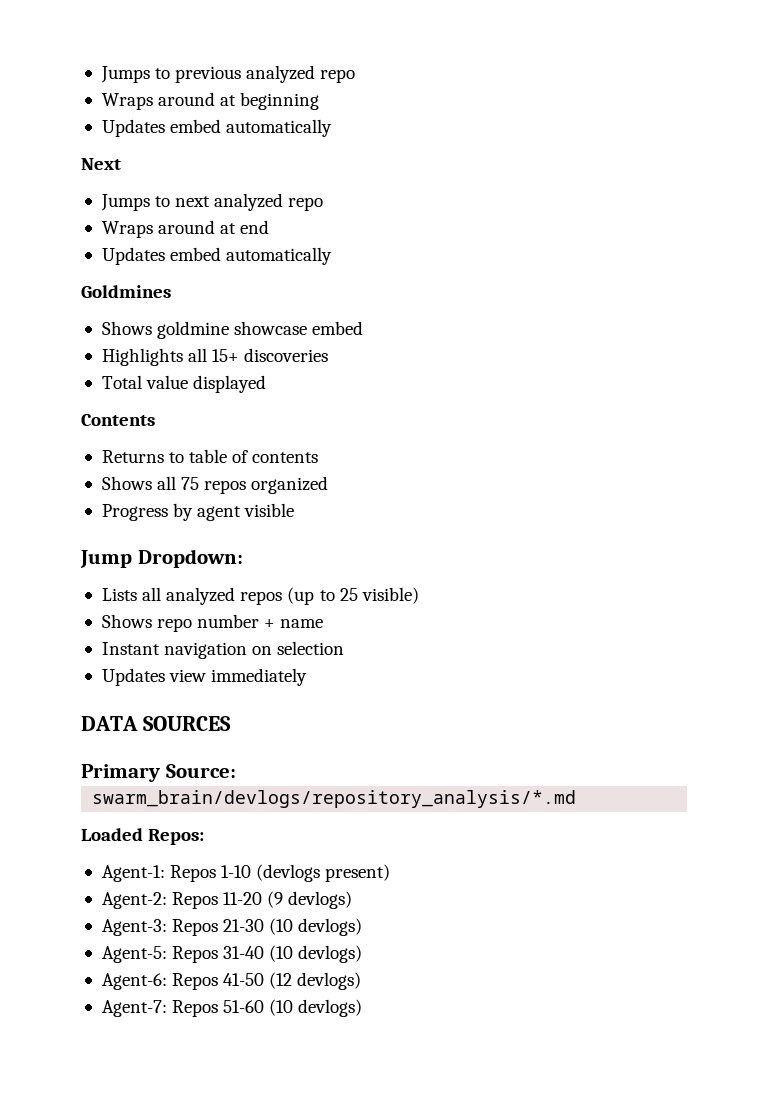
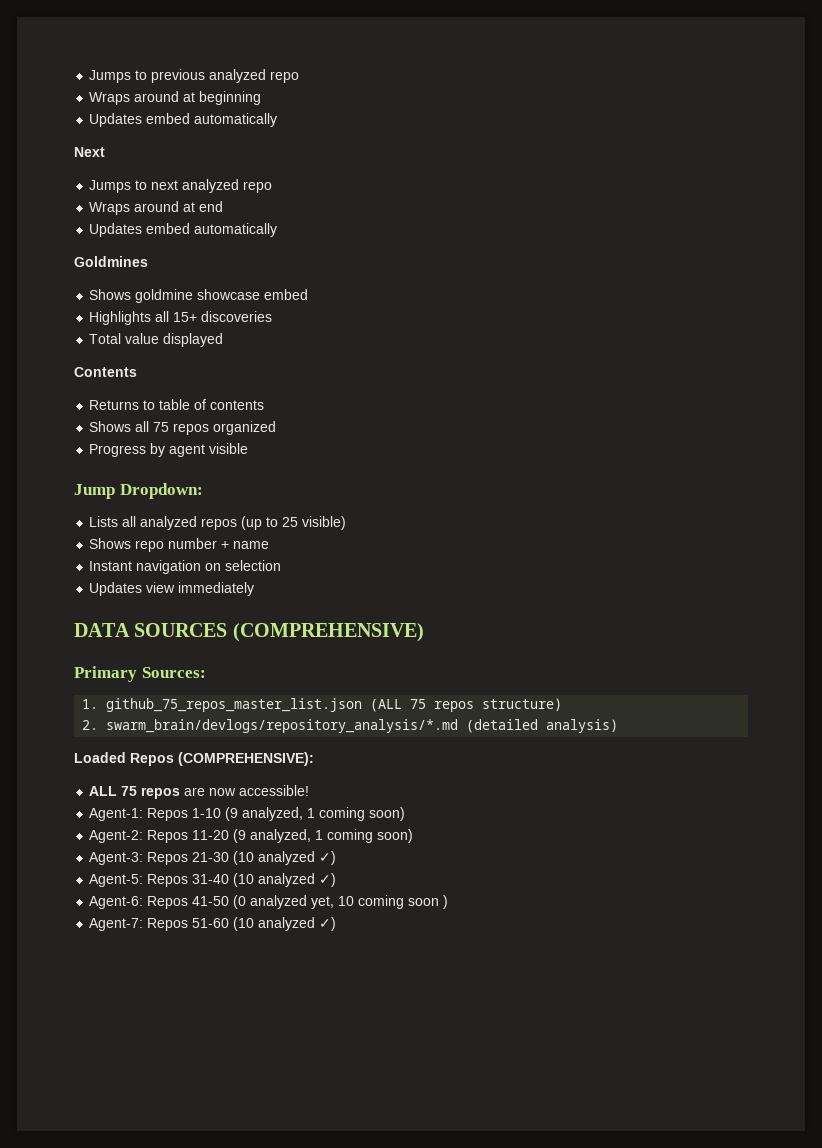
- DATA SOURCES
+ DATA SOURCES (COMPREHENSIVE)
- Primary Source:
- swarm_brain/devlogs/repository_analysis/*.md
+ Primary Sources:
+ 1. github_75_repos_master_list.json (ALL 75 repos structure)
+ 2. swarm_brain/devlogs/repository_analysis/*.md (detailed analysis)
- Loaded Repos:
- Agent-1: Repos 1-10 (devlogs present)
+ Loaded Repos (COMPREHENSIVE):
+ ALL 75 repos are now accessible!
+ Agent-1: Repos 1-10 (9 analyzed, 1 coming soon)
- Agent-2: Repos 11-20 (9 devlogs)
+ Agent-2: Repos 11-20 (9 analyzed, 1 coming soon)
- Agent-3: Repos 21-30 (10 devlogs)
+ Agent-3: Repos 21-30 (10 analyzed ✓)
- Agent-5: Repos 31-40 (10 devlogs)
+ Agent-5: Repos 31-40 (10 analyzed ✓)
- Agent-6: Repos 41-50 (12 devlogs)
+ Agent-6: Repos 41-50 (0 analyzed yet, 10 coming soon )
- Agent-7: Repos 51-60 (10 devlogs)
+ Agent-7: Repos 51-60 (10 analyzed ✓)

